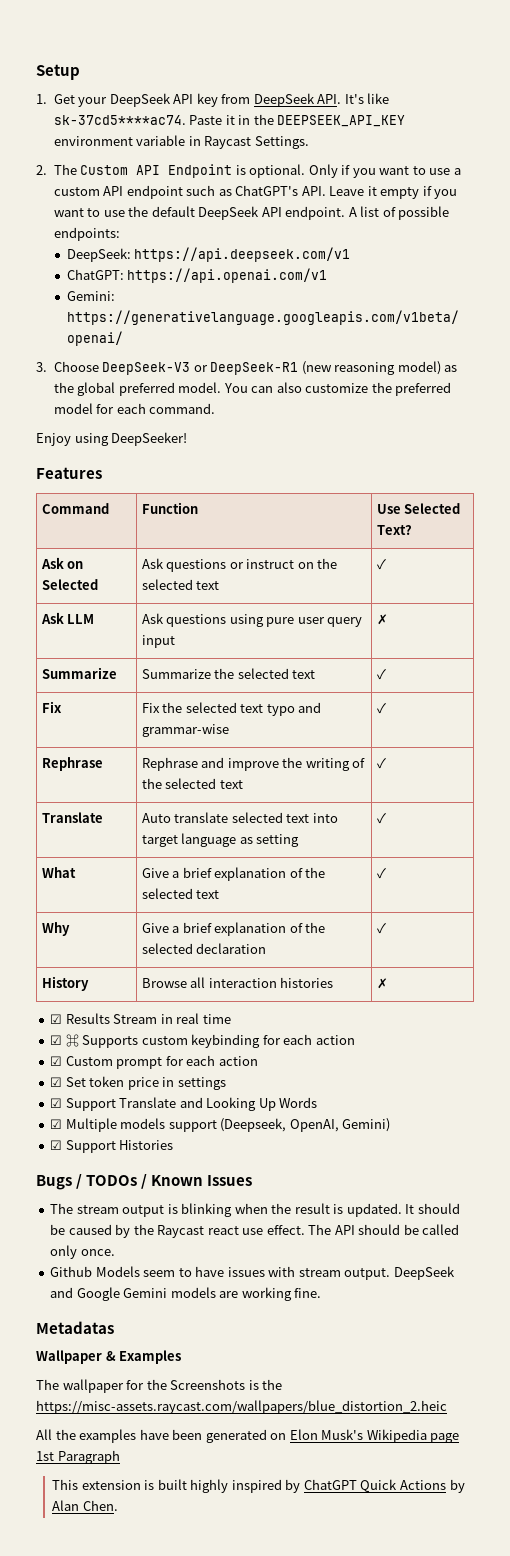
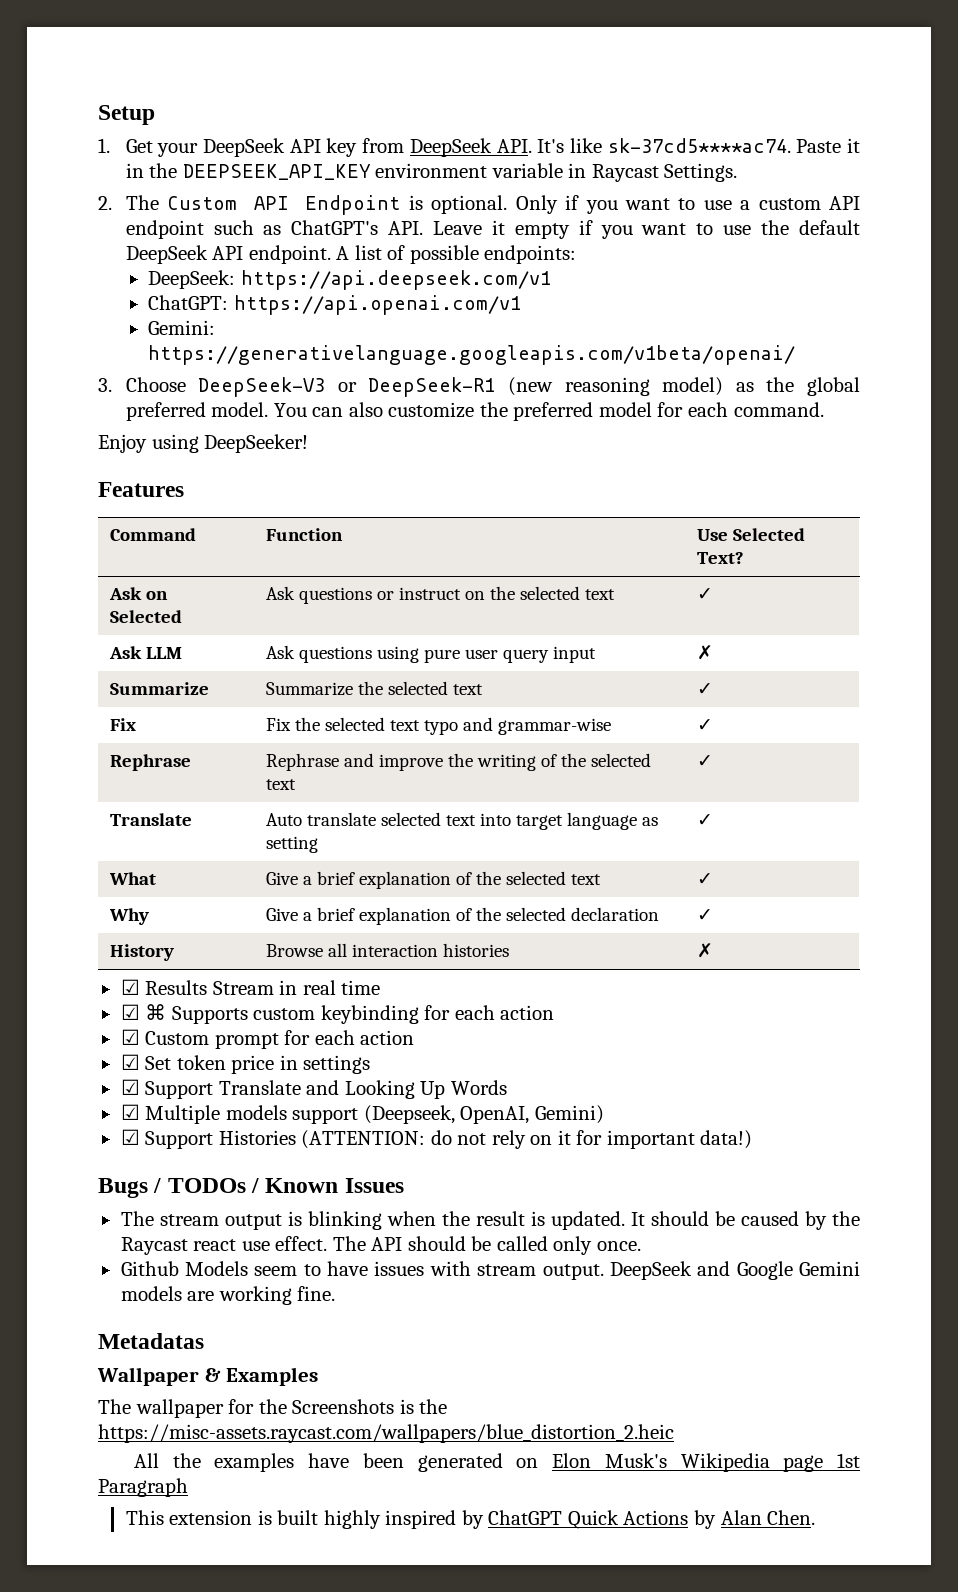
- ☑ Support Histories
+ ☑ Support Histories (ATTENTION: do not rely on it for important data!)

